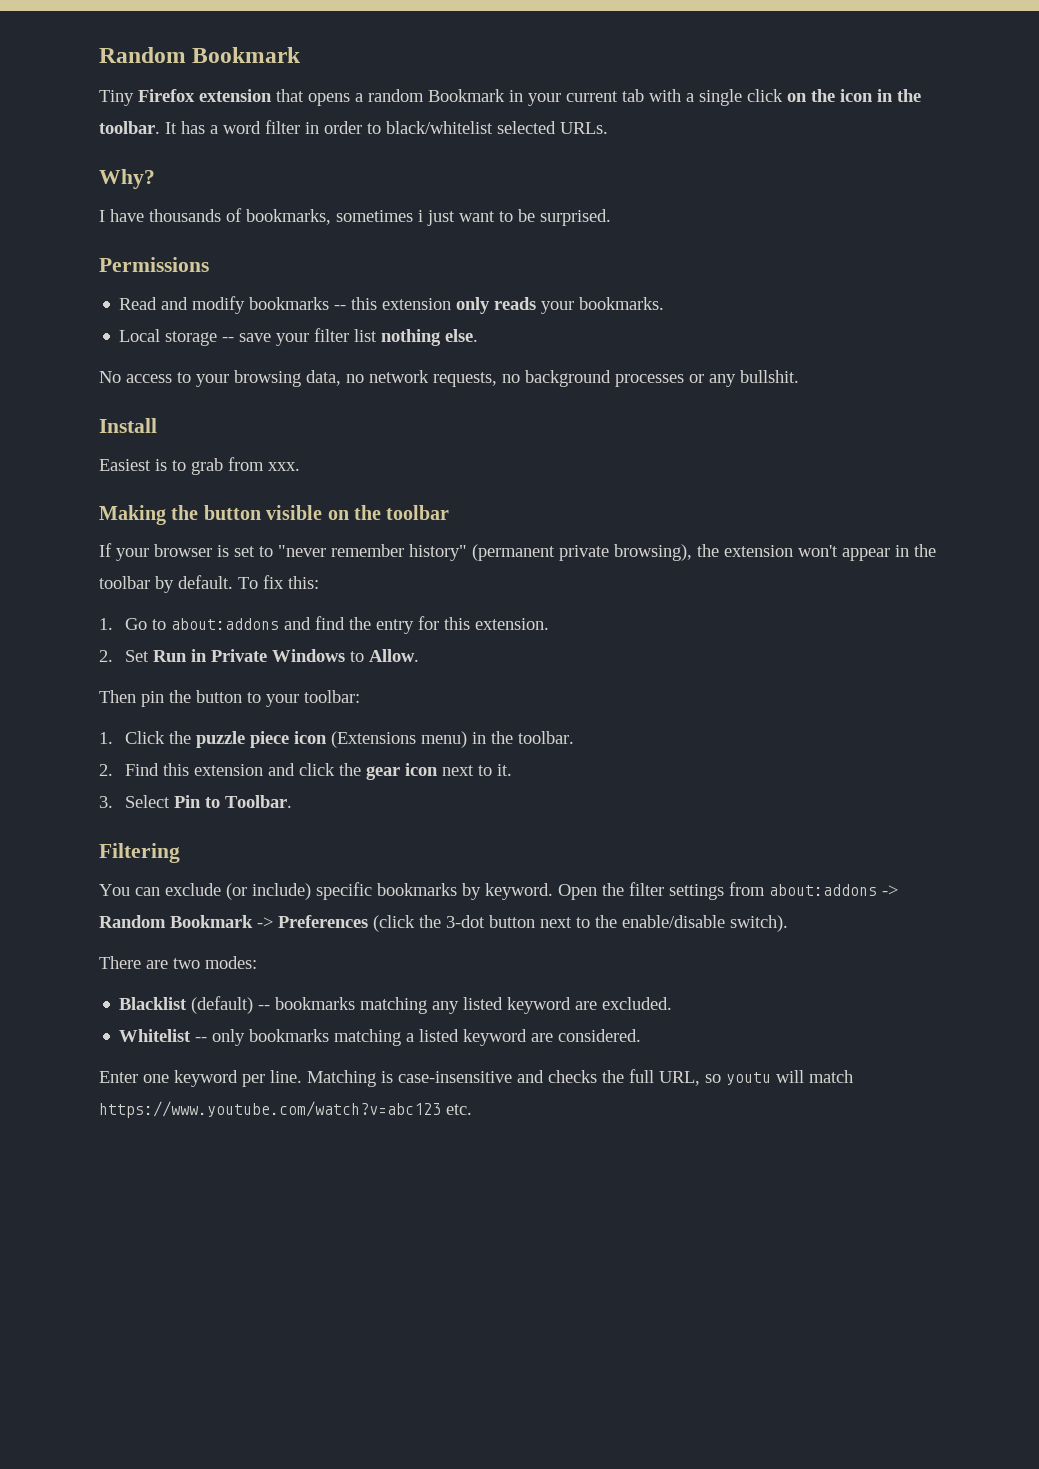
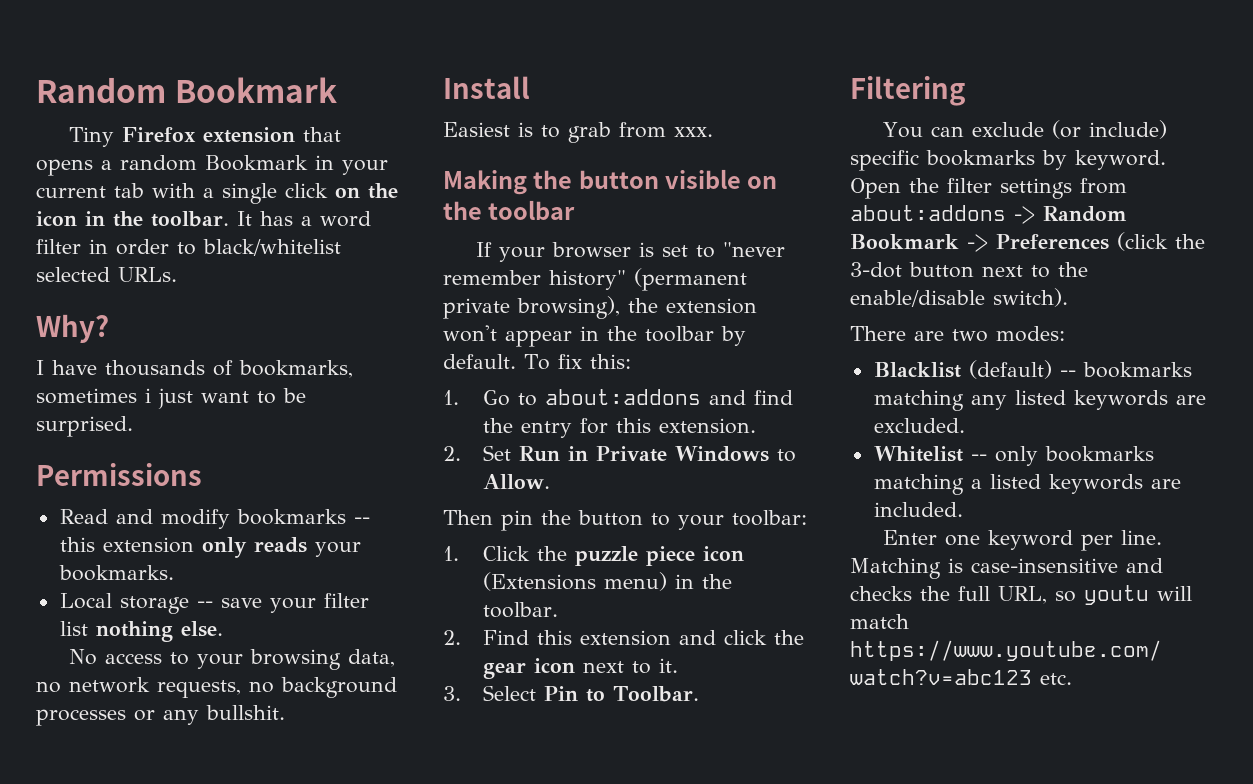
- Blacklist (default) -- bookmarks matching any listed keyword are excluded.
+ Blacklist (default) -- bookmarks matching any listed keywords are excluded.
- Whitelist -- only bookmarks matching a listed keyword are considered.
+ Whitelist -- only bookmarks matching a listed keywords are included.

